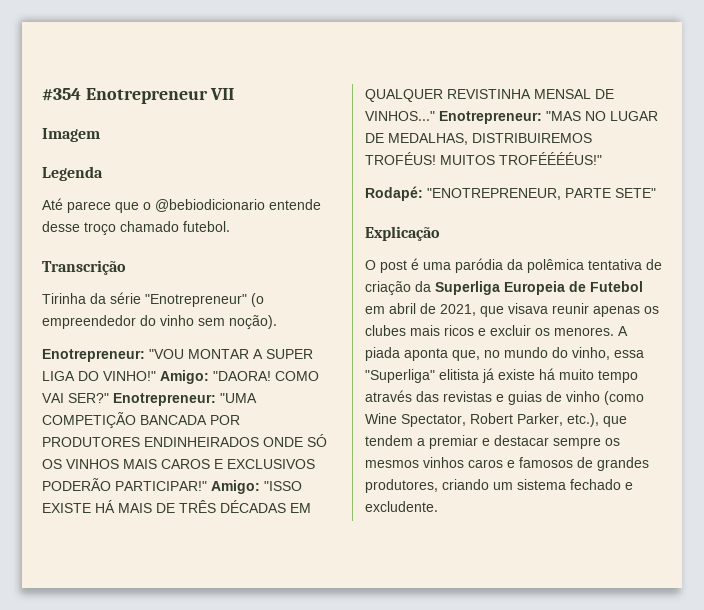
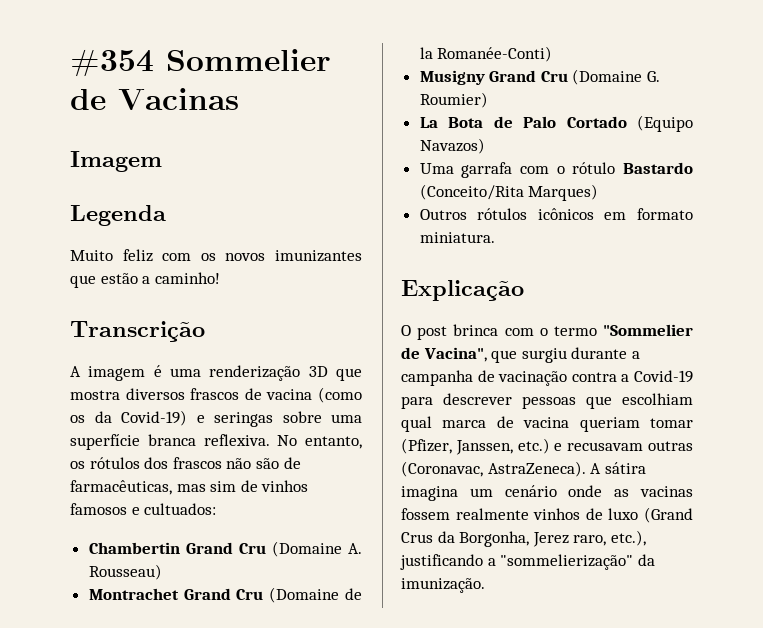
- #354 Enotrepreneur VII
+ #354 Sommelier de Vacinas
- Até parece que o @bebiodicionario entende desse troço chamado futebol.
+ Muito feliz com os novos imunizantes que estão a caminho!
  Transcrição
- Tirinha da série "Enotrepreneur" (o empreendedor do vinho sem noção).
- Enotrepreneur: "VOU MONTAR A SUPER LIGA DO VINHO!" Amigo: "DAORA! COMO VAI SER?" Enotrepreneur: "UMA COMPETIÇÃO BANCADA POR PRODUTORES ENDINHEIRADOS ONDE SÓ OS VINHOS MAIS CAROS E EXCLUSIVOS PODERÃO PARTICIPAR!" Amigo: "ISSO EXISTE HÁ MAIS DE TRÊS DÉCADAS EM QUALQUER REVISTINHA MENSAL DE VINHOS..." Enotrepreneur: "MAS NO LUGAR DE MEDALHAS, DISTRIBUIREMOS TROFÉUS! MUITOS TROFÉÉÉÉUS!"
- Rodapé: "ENOTREPRENEUR, PARTE SETE"
+ A imagem é uma renderização 3D que mostra diversos frascos de vacina (como os da Covid-19) e seringas sobre uma superfície branca reflexiva. No entanto, os rótulos dos frascos não são de farmacêuticas, mas sim de vinhos famosos e cultuados:
+ Chambertin Grand Cru (Domaine A. Rousseau)
+ Montrachet Grand Cru (Domaine de la Romanée-Conti)
+ Musigny Grand Cru (Domaine G. Roumier)
+ La Bota de Palo Cortado (Equipo Navazos)
+ Uma garrafa com o rótulo Bastardo (Conceito/Rita Marques)
+ Outros rótulos icônicos em formato miniatura.
  Explicação
- O post é uma paródia da polêmica tentativa de criação da Superliga Europeia de Futebol em abril de 2021, que visava reunir apenas os clubes mais ricos e excluir os menores. A piada aponta que, no mundo do vinho, essa "Superliga" elitista já existe há muito tempo através das revistas e guias de vinho (como Wine Spectator, Robert Parker, etc.), que tendem a premiar e destacar sempre os mesmos vinhos caros e famosos de grandes produtores, criando um sistema fechado e excludente.
+ O post brinca com o termo "Sommelier de Vacina", que surgiu durante a campanha de vacinação contra a Covid-19 para descrever pessoas que escolhiam qual marca de vacina queriam tomar (Pfizer, Janssen, etc.) e recusavam outras (Coronavac, AstraZeneca). A sátira imagina um cenário onde as vacinas fossem realmente vinhos de luxo (Grand Crus da Borgonha, Jerez raro, etc.), justificando a "sommelierização" da imunização.

